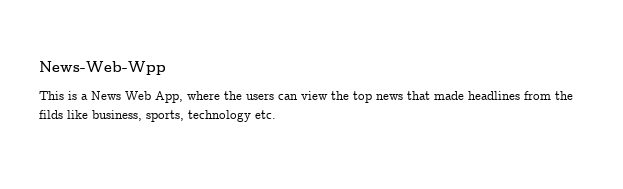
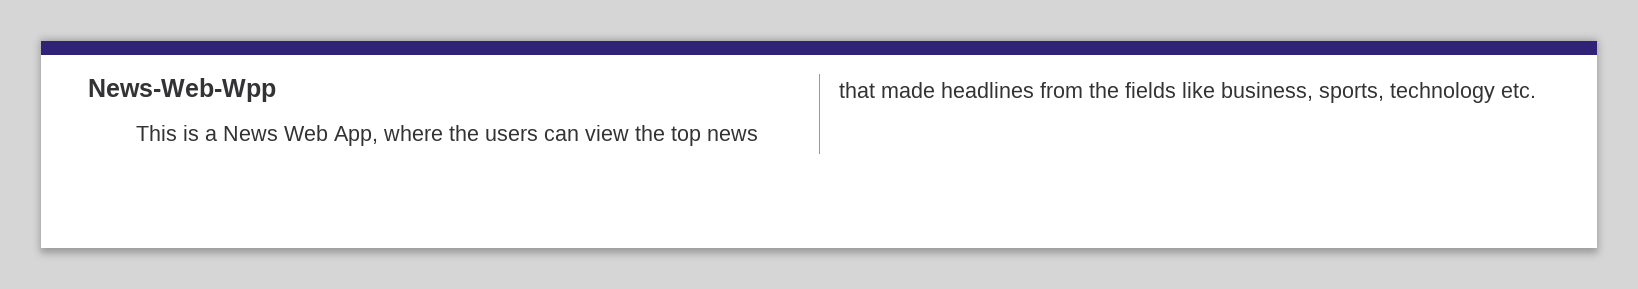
- This is a News Web App, where the users can view the top news that made headlines from the filds like business, sports, technology etc.
+ This is a News Web App, where the users can view the top news that made headlines from the fields like business, sports, technology etc.

